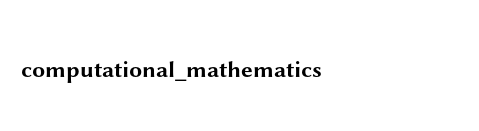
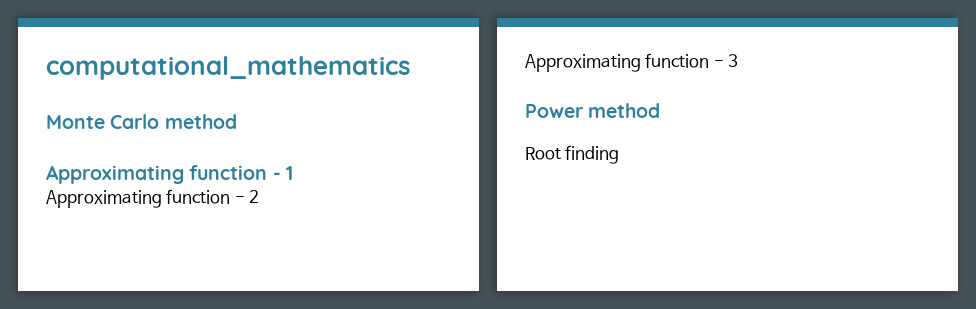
+ Monte Carlo method
+ Approximating function - 1
+ Approximating function - 2
+ Approximating function - 3
+ Power method
+ Root finding

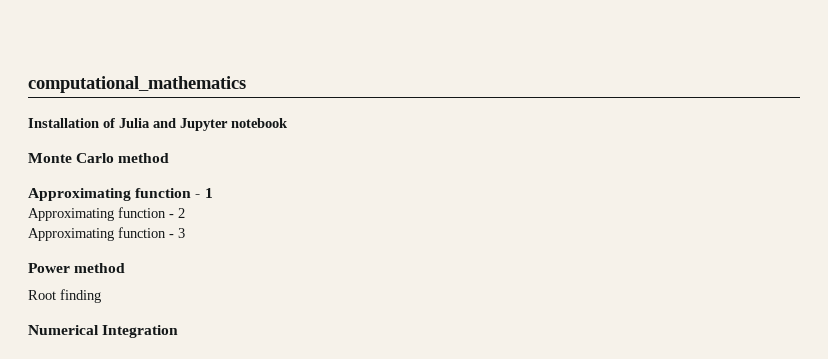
+ Installation of Julia and Jupyter notebook
+ Numerical Integration

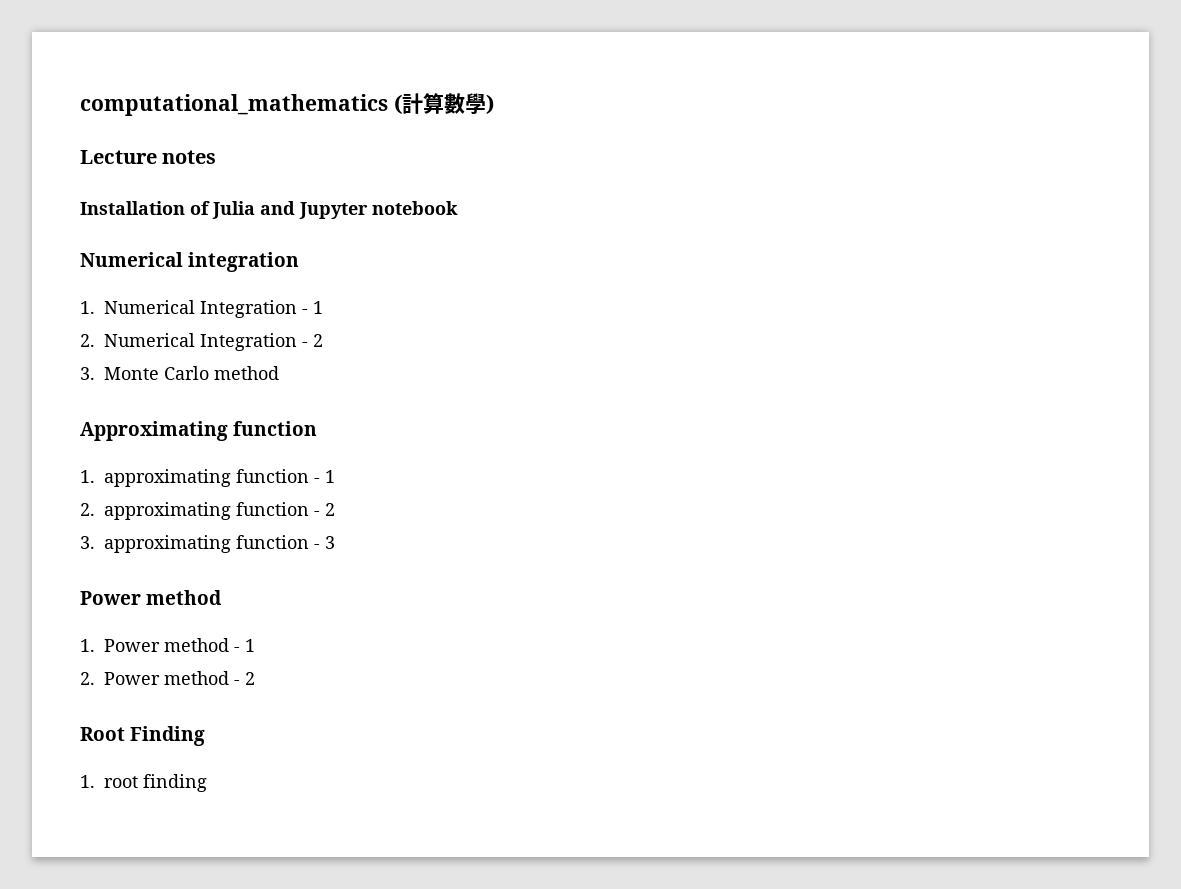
- computational_mathematics
+ computational_mathematics (計算數學)
+ Lecture notes
- Monte Carlo method
+ Numerical integration
+ 1. Numerical Integration - 1
+ 2. Numerical Integration - 2
+ 3. Monte Carlo method
- Approximating function - 1
- Approximating function - 2
+ Approximating function
+ 1. approximating function - 1
+ 2. approximating function - 2
- Approximating function - 3
+ 3. approximating function - 3
- Root finding
+ 1. Power method - 1
+ 2. Power method - 2
+ Root Finding
+ 1. root finding
- Numerical Integration

